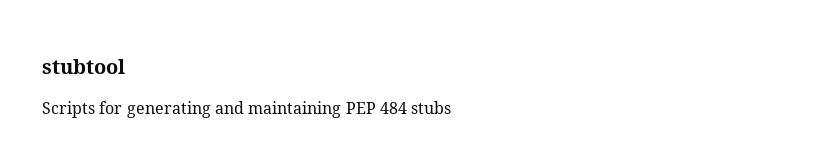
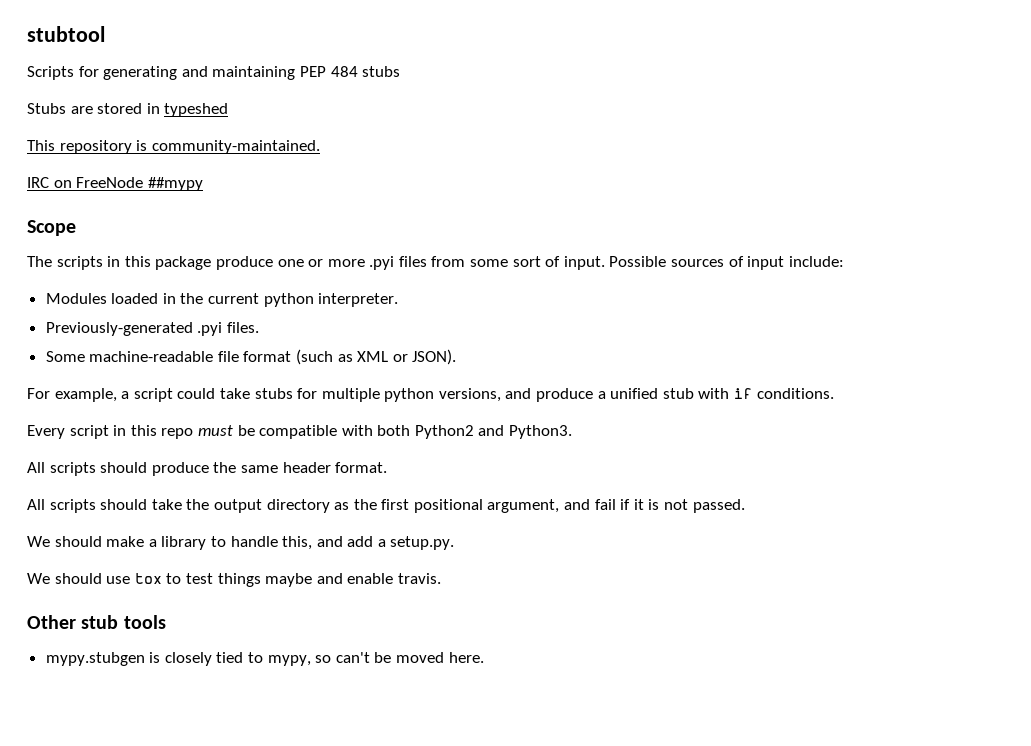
+ Stubs are stored in typeshed
+ This repository is community-maintained.
+ IRC on FreeNode ##mypy
+ Scope
+ The scripts in this package produce one or more .pyi files from some sort of input. Possible sources of input include:
+ Modules loaded in the current python interpreter.
+ Previously-generated .pyi files.
+ Some machine-readable file format (such as XML or JSON).
+ For example, a script could take stubs for multiple python versions, and produce a unified stub with if conditions.
+ Every script in this repo must be compatible with both Python2 and Python3.
+ All scripts should produce the same header format.
+ All scripts should take the output directory as the first positional argument, and fail if it is not passed.
+ We should make a library to handle this, and add a setup.py.
+ We should use tox to test things maybe and enable travis.
+ Other stub tools
+ mypy.stubgen is closely tied to mypy, so can't be moved here.

